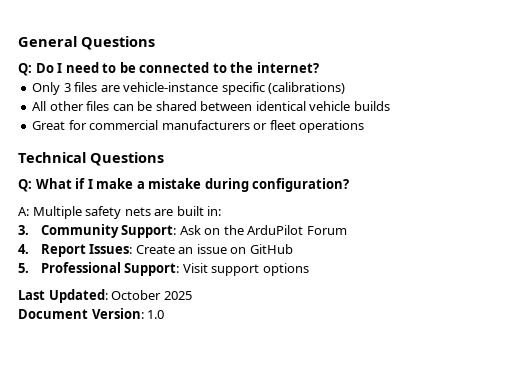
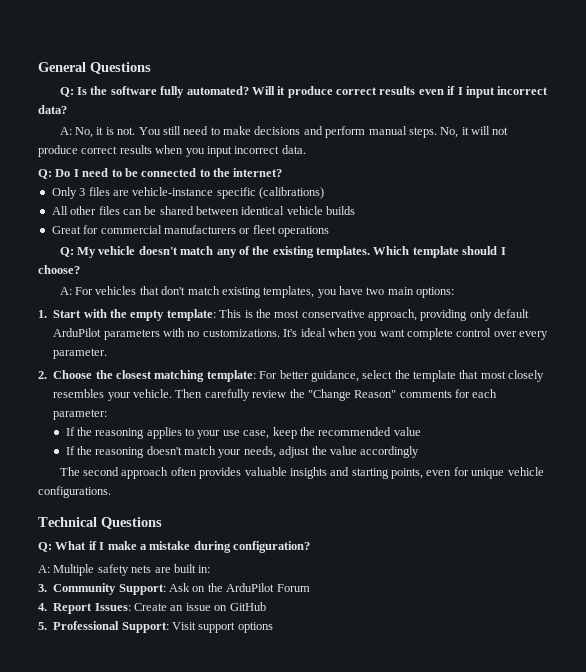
+ Q: Is the software fully automated? Will it produce correct results even if I input incorrect data?
+ A: No, it is not. You still need to make decisions and perform manual steps. No, it will not produce correct results when you input incorrect data.
+ Q: My vehicle doesn't match any of the existing templates. Which template should I choose?
+ A: For vehicles that don't match existing templates, you have two main options:
+ 1. Start with the empty template: This is the most conservative approach, providing only default ArduPilot parameters with no customizations. It's ideal when you want complete control over every parameter.
+ 2. Choose the closest matching template: For better guidance, select the template that most closely resembles your vehicle. Then carefully review the "Change Reason" comments for each parameter:
+ If the reasoning applies to your use case, keep the recommended value
+ If the reasoning doesn't match your needs, adjust the value accordingly
+ The second approach often provides valuable insights and starting points, even for unique vehicle configurations.
- Last Updated: October 2025
- Document Version: 1.0

